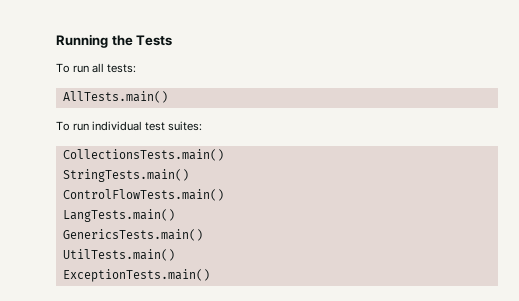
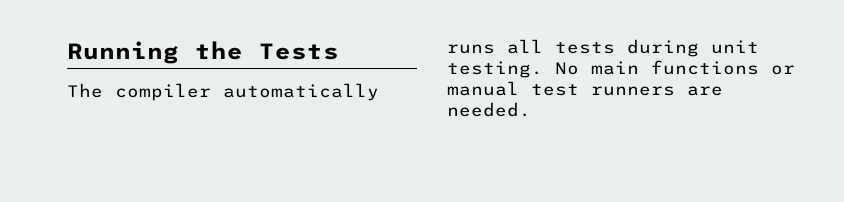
- To run all tests:
- AllTests.main()
- To run individual test suites:
- CollectionsTests.main()
- StringTests.main()
- ControlFlowTests.main()
- LangTests.main()
- GenericsTests.main()
- UtilTests.main()
- ExceptionTests.main()
+ The compiler automatically runs all tests during unit testing. No main functions or manual test runners are needed.

